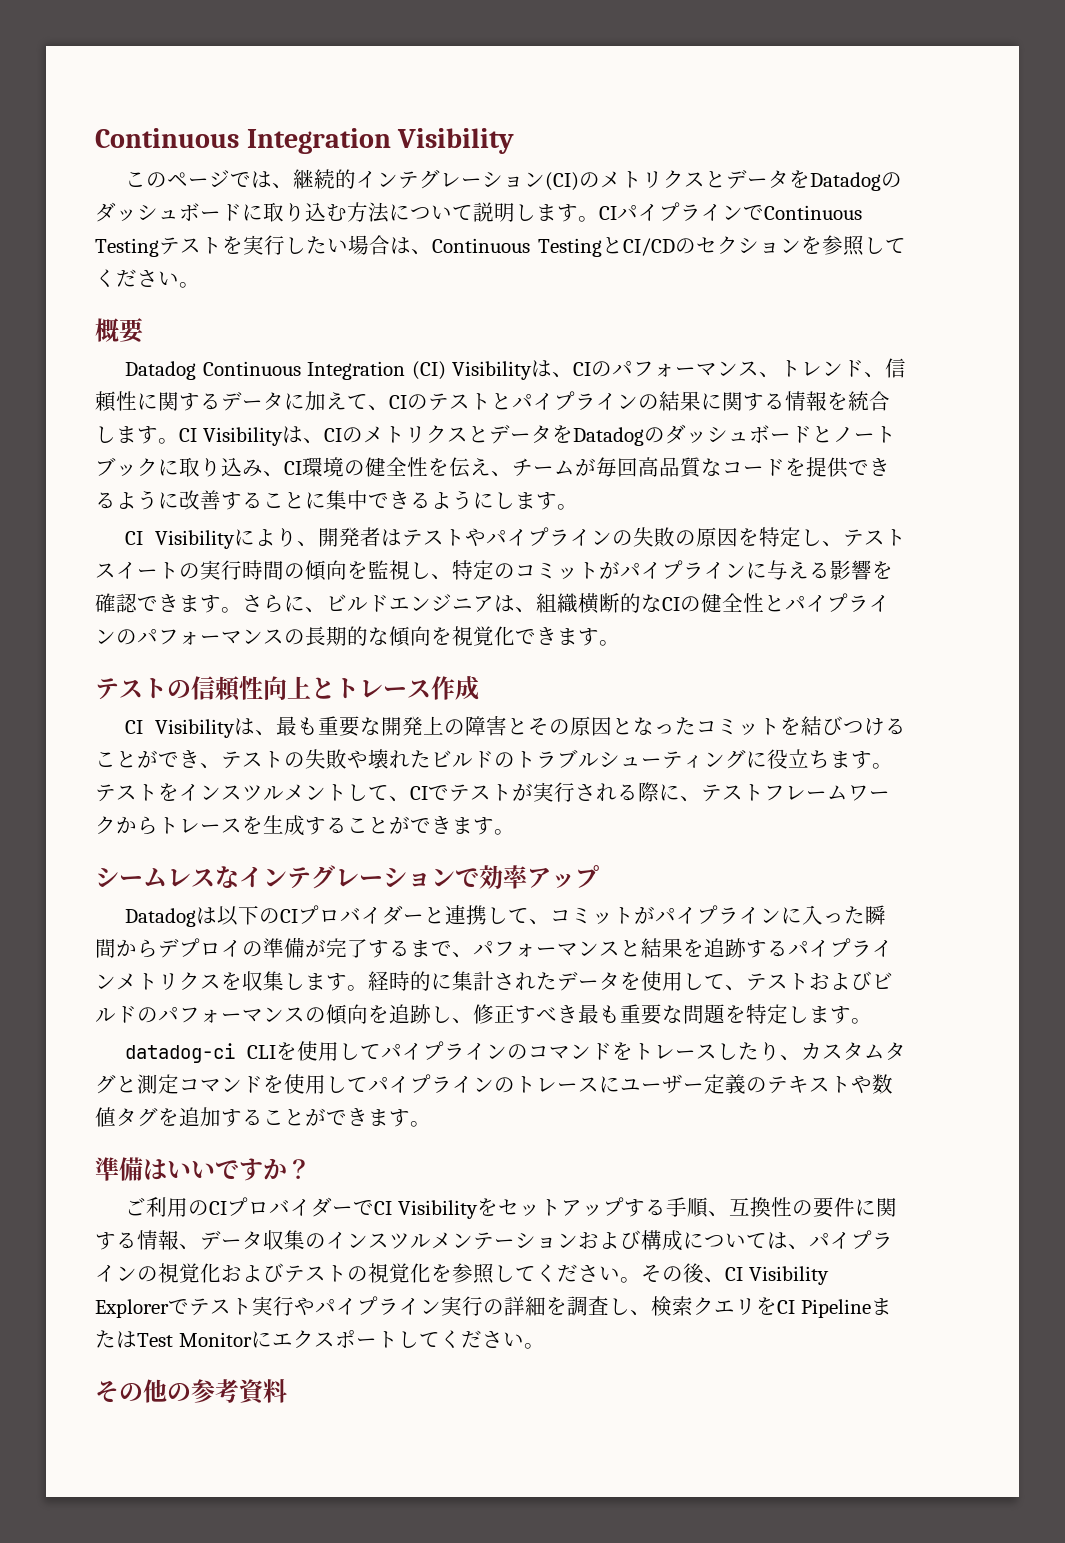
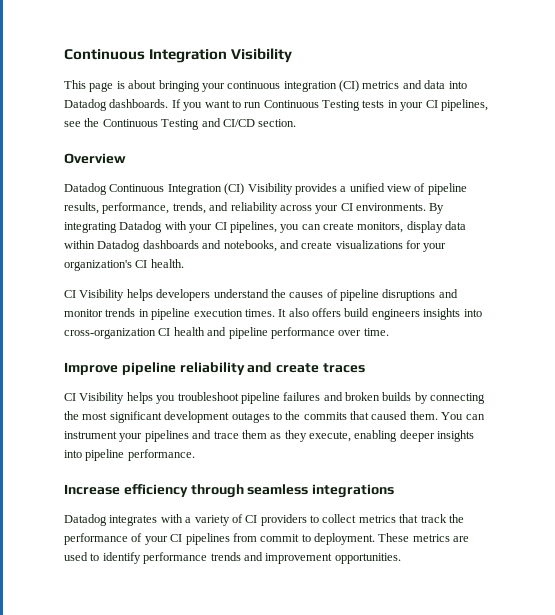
- このページでは、継続的インテグレーション(CI)のメトリクスとデータをDatadogのダッシュボードに取り込む方法について説明します。CIパイプラインでContinuous Testingテストを実行したい場合は、Continuous TestingとCI/CDのセクションを参照してください。
- 概要
+ This page is about bringing your continuous integration (CI) metrics and data into Datadog dashboards. If you want to run Continuous Testing tests in your CI pipelines, see the Continuous Testing and CI/CD section.
+ Overview
- Datadog Continuous Integration (CI) Visibilityは、CIのパフォーマンス、トレンド、信頼性に関するデータに加えて、CIのテストとパイプラインの結果に関する情報を統合します。CI Visibilityは、CIのメトリクスとデータをDatadogのダッシュボードとノートブックに取り込み、CI環境の健全性を伝え、チームが毎回高品質なコードを提供できるように改善することに集中できるようにします。
- CI Visibilityにより、開発者はテストやパイプラインの失敗の原因を特定し、テストスイートの実行時間の傾向を監視し、特定のコミットがパイプラインに与える影響を確認できます。さらに、ビルドエンジニアは、組織横断的なCIの健全性とパイプラインのパフォーマンスの長期的な傾向を視覚化できます。
- テストの信頼性向上とトレース作成
- CI Visibilityは、最も重要な開発上の障害とその原因となったコミットを結びつけることができ、テストの失敗や壊れたビルドのトラブルシューティングに役立ちます。テストをインスツルメントして、CIでテストが実行される際に、テストフレームワークからトレースを生成することができます。
- シームレスなインテグレーションで効率アップ
- Datadogは以下のCIプロバイダーと連携して、コミットがパイプラインに入った瞬間からデプロイの準備が完了するまで、パフォーマンスと結果を追跡するパイプラインメトリクスを収集します。経時的に集計されたデータを使用して、テストおよびビルドのパフォーマンスの傾向を追跡し、修正すべき最も重要な問題を特定します。
- datadog-ci CLIを使用してパイプラインのコマンドをトレースしたり、カスタムタグと測定コマンドを使用してパイプラインのトレースにユーザー定義のテキストや数値タグを追加することができます。
- 準備はいいですか？
- ご利用のCIプロバイダーでCI Visibilityをセットアップする手順、互換性の要件に関する情報、データ収集のインスツルメンテーションおよび構成については、パイプラインの視覚化およびテストの視覚化を参照してください。その後、CI Visibility Explorerでテスト実行やパイプライン実行の詳細を調査し、検索クエリをCI PipelineまたはTest Monitorにエクスポートしてください。
- その他の参考資料
+ Datadog Continuous Integration (CI) Visibility provides a unified view of pipeline results, performance, trends, and reliability across your CI environments. By integrating Datadog with your CI pipelines, you can create monitors, display data within Datadog dashboards and notebooks, and create visualizations for your organization's CI health.
+ CI Visibility helps developers understand the causes of pipeline disruptions and monitor trends in pipeline execution times. It also offers build engineers insights into cross-organization CI health and pipeline performance over time.
+ Improve pipeline reliability and create traces
+ CI Visibility helps you troubleshoot pipeline failures and broken builds by connecting the most significant development outages to the commits that caused them. You can instrument your pipelines and trace them as they execute, enabling deeper insights into pipeline performance.
+ Increase efficiency through seamless integrations
+ Datadog integrates with a variety of CI providers to collect metrics that track the performance of your CI pipelines from commit to deployment. These metrics are used to identify performance trends and improvement opportunities.

